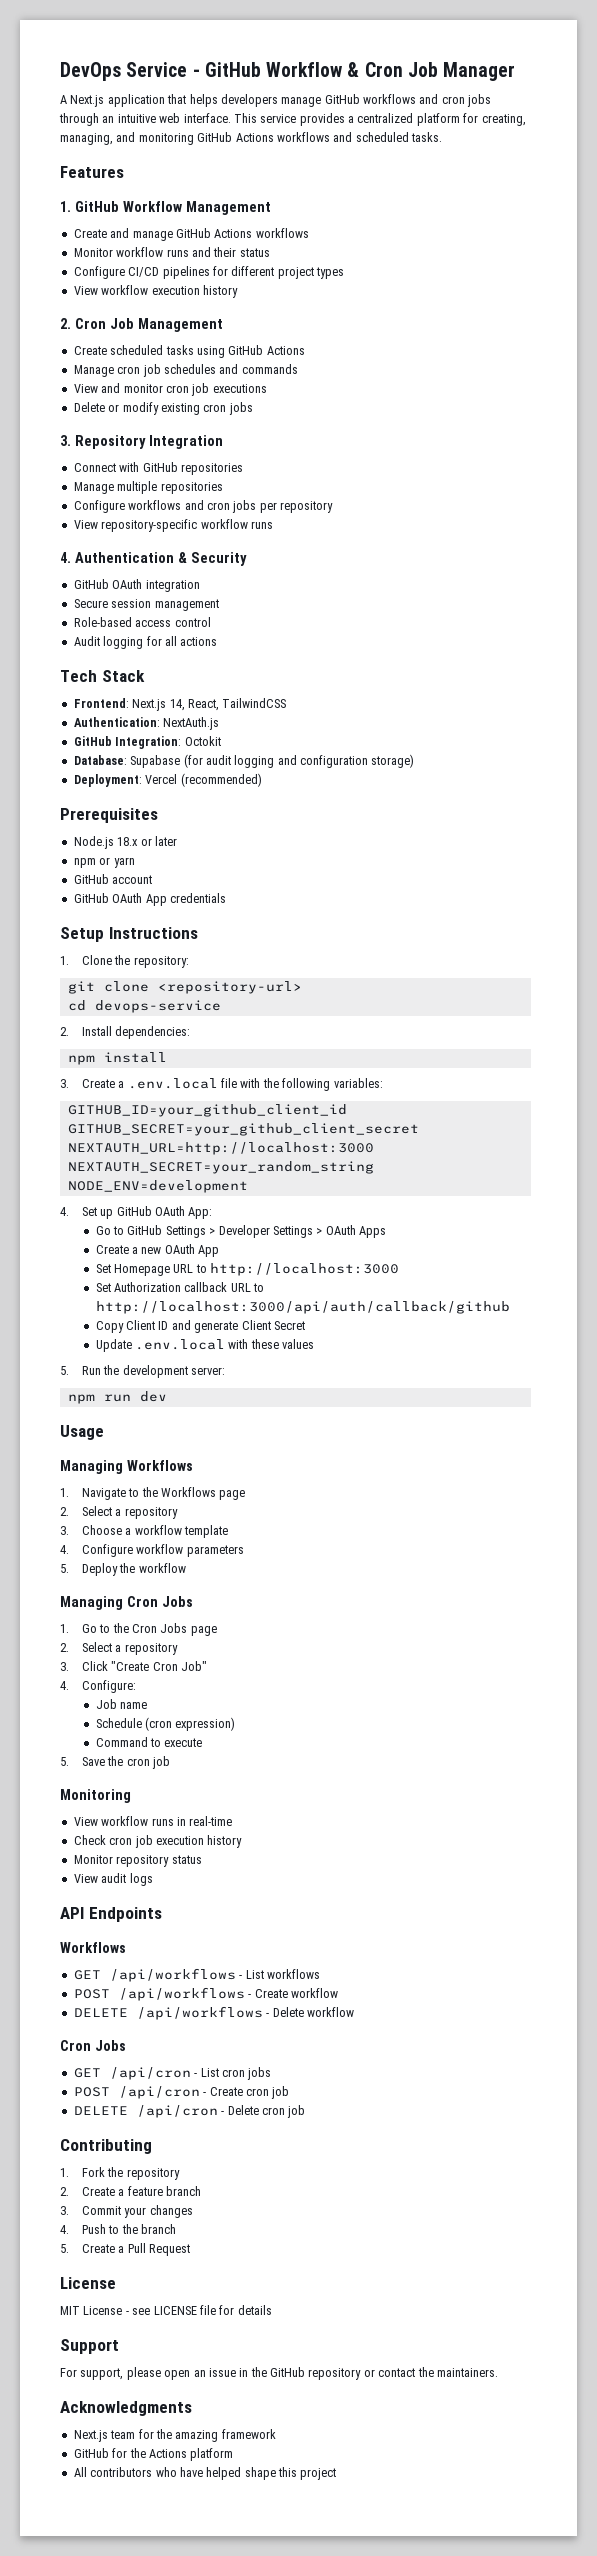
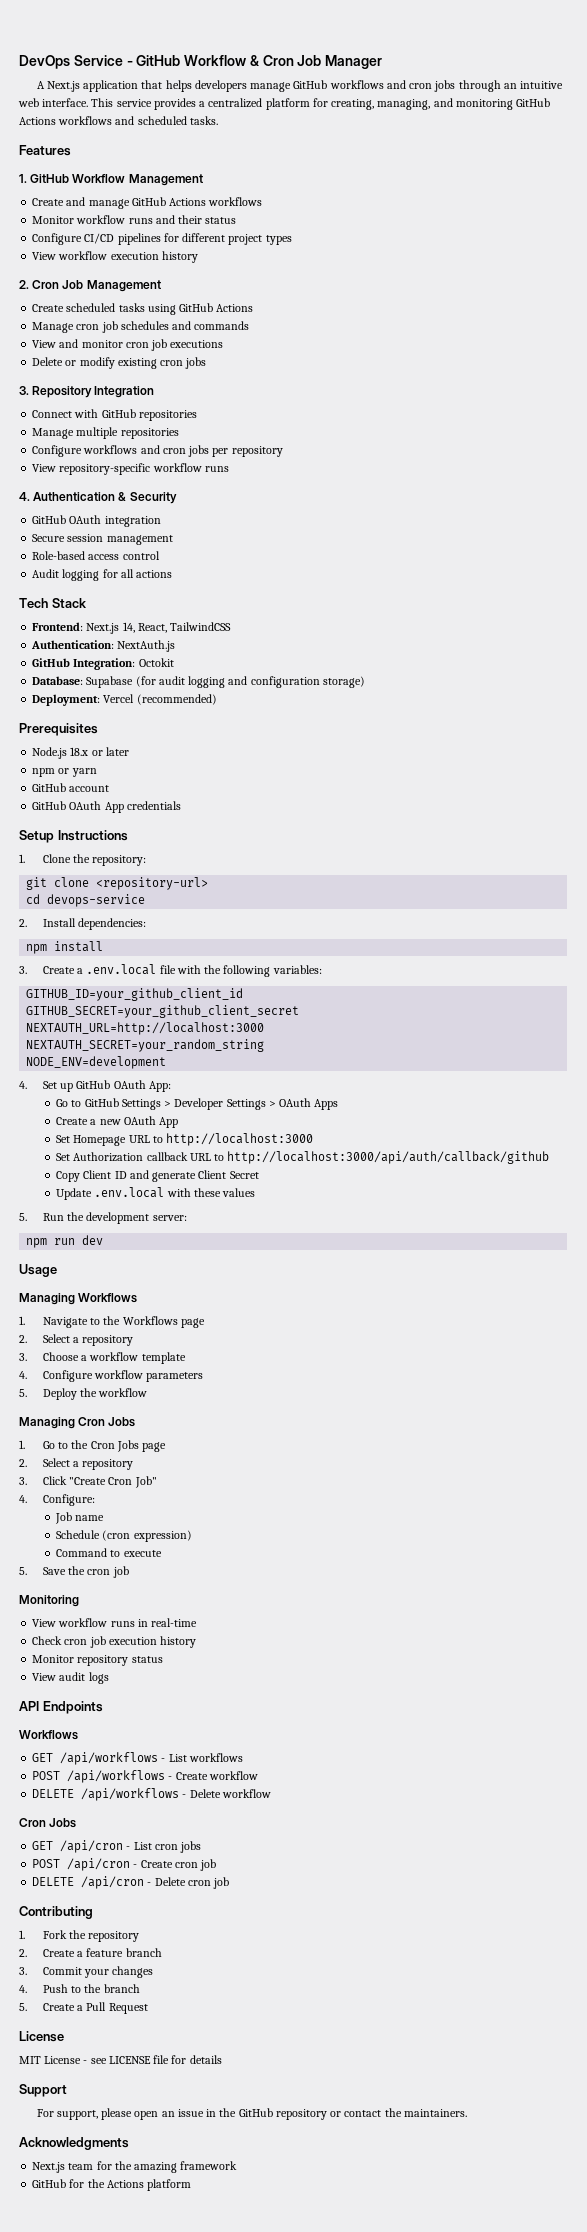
- All contributors who have helped shape this project

